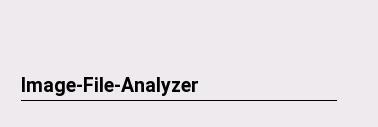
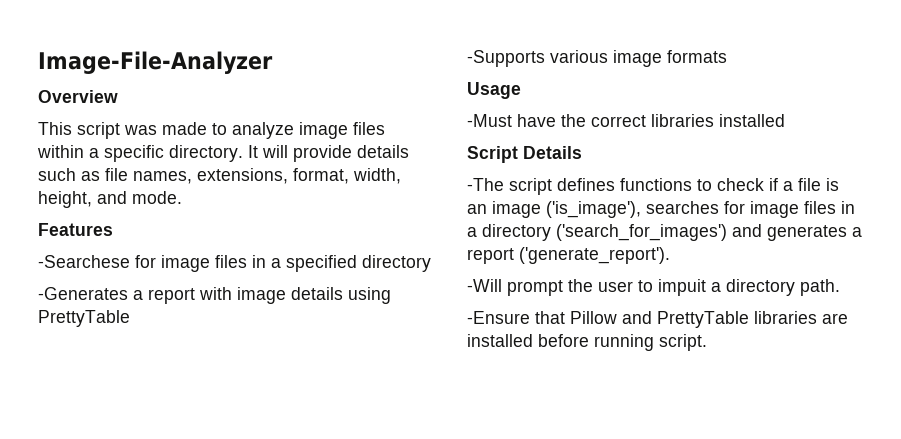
+ Overview
+ This script was made to analyze image files within a specific directory. It will provide details such as file names, extensions, format, width, height, and mode.
+ Features
+ -Searchese for image files in a specified directory
+ -Generates a report with image details using PrettyTable
+ -Supports various image formats
+ Usage
+ -Must have the correct libraries installed
+ Script Details
+ -The script defines functions to check if a file is an image ('is_image'), searches for image files in a directory ('search_for_images') and generates a report ('generate_report').
+ -Will prompt the user to impuit a directory path.
+ -Ensure that Pillow and PrettyTable libraries are installed before running script.

